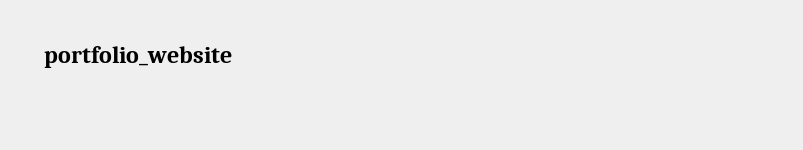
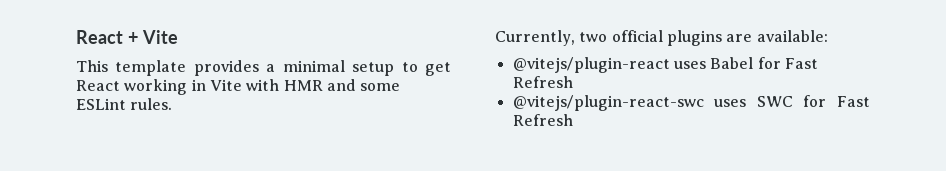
- portfolio_website
+ React + Vite
+ This template provides a minimal setup to get React working in Vite with HMR and some ESLint rules.
+ Currently, two official plugins are available:
+ @vitejs/plugin-react uses Babel for Fast Refresh
+ @vitejs/plugin-react-swc uses SWC for Fast Refresh

